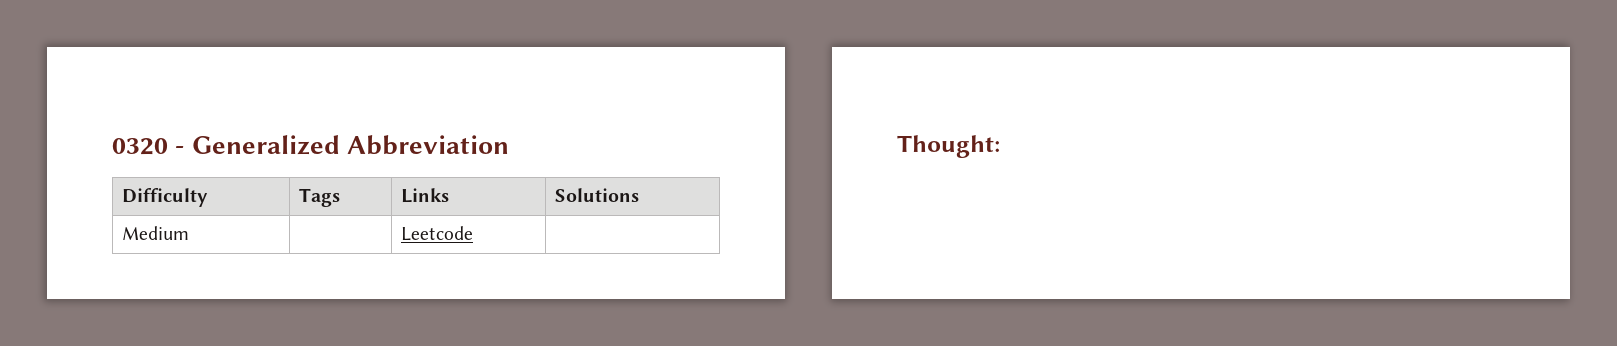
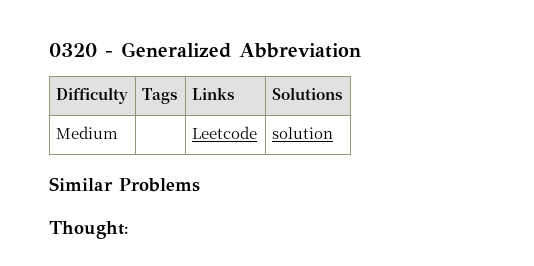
- Medium | | Leetcode |
+ Medium | | Leetcode | solution
+ Similar Problems

